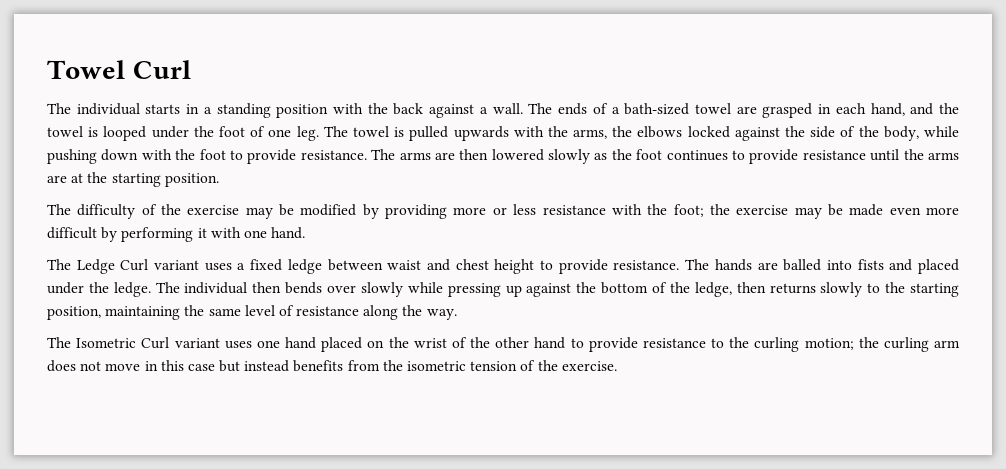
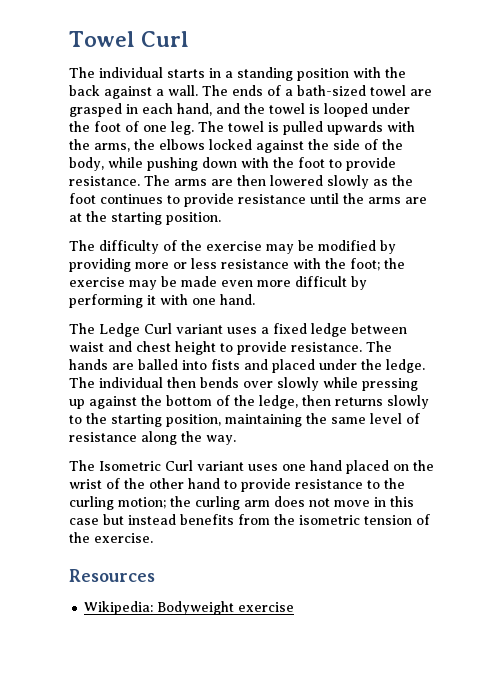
+ Resources
+ Wikipedia: Bodyweight exercise

